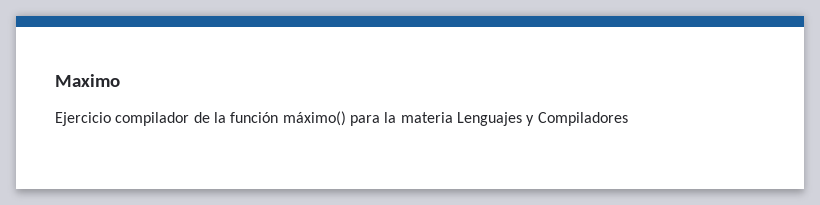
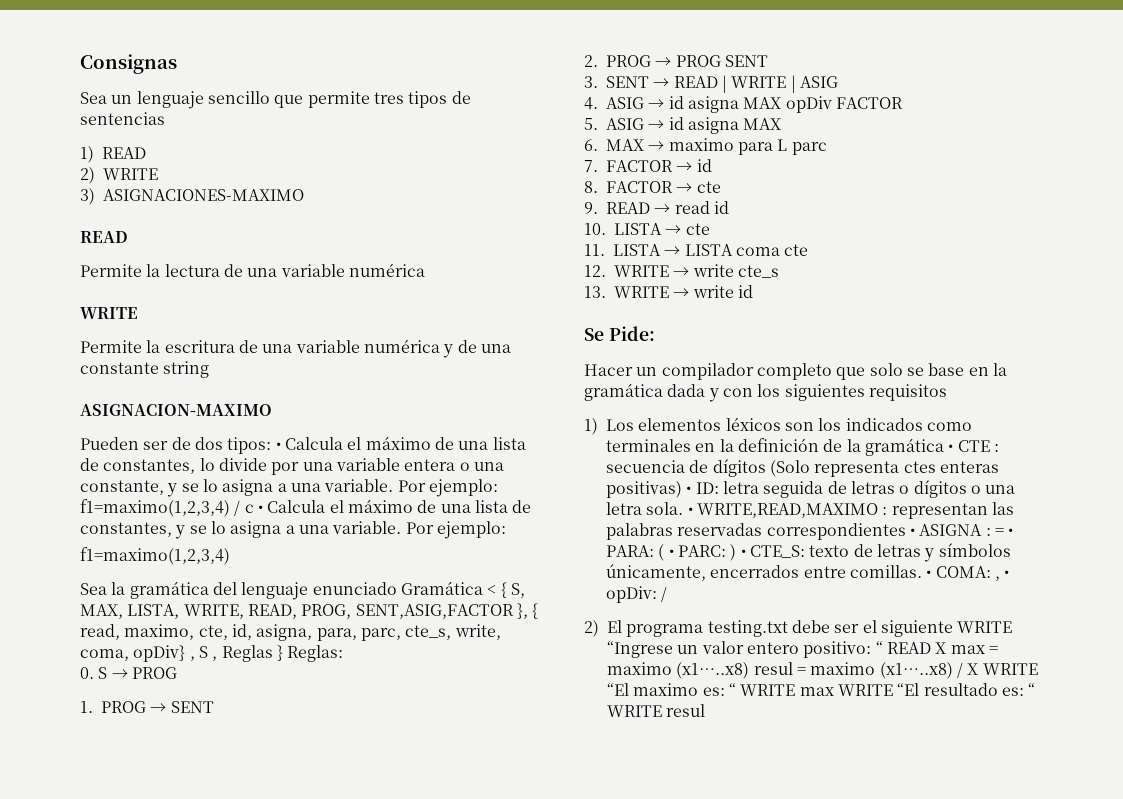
- Maximo
- Ejercicio compilador de la función máximo() para la materia Lenguajes y Compiladores
+ Consignas
+ Sea un lenguaje sencillo que permite tres tipos de sentencias
+ 1) READ
+ 2) WRITE
+ 3) ASIGNACIONES-MAXIMO
+ READ
+ Permite la lectura de una variable numérica
+ WRITE
+ Permite la escritura de una variable numérica y de una constante string
+ ASIGNACION-MAXIMO
+ Pueden ser de dos tipos: • Calcula el máximo de una lista de constantes, lo divide por una variable entera o una constante, y se lo asigna a una variable. Por ejemplo: f1=maximo(1,2,3,4) / c • Calcula el máximo de una lista de constantes, y se lo asigna a una variable. Por ejemplo:
+ f1=maximo(1,2,3,4)
+ Sea la gramática del lenguaje enunciado Gramática < { S, MAX, LISTA, WRITE, READ, PROG, SENT,ASIG,FACTOR }, { read, maximo, cte, id, asigna, para, parc, cte_s, write, coma, opDiv} , S , Reglas } Reglas:
+ 0. S → PROG
+ 1. PROG → SENT
+ 2. PROG → PROG SENT
+ 3. SENT → READ | WRITE | ASIG
+ 4. ASIG → id asigna MAX opDiv FACTOR
+ 5. ASIG → id asigna MAX
+ 6. MAX → maximo para L parc
+ 7. FACTOR → id
+ 8. FACTOR → cte
+ 9. READ → read id
+ 10. LISTA → cte
+ 11. LISTA → LISTA coma cte
+ 12. WRITE → write cte_s
+ 13. WRITE → write id
+ Se Pide:
+ Hacer un compilador completo que solo se base en la gramática dada y con los siguientes requisitos
+ 1) Los elementos léxicos son los indicados como terminales en la definición de la gramática • CTE : secuencia de dígitos (Solo representa ctes enteras positivas) • ID: letra seguida de letras o dígitos o una letra sola. • WRITE,READ,MAXIMO : representan las palabras reservadas correspondientes • ASIGNA : = • PARA: ( • PARC: ) • CTE_S: texto de letras y símbolos únicamente, encerrados entre comillas. • COMA: , • opDiv: /
+ 2) El programa testing.txt debe ser el siguiente WRITE “Ingrese un valor entero positivo: “ READ X max = maximo (x1…..x8) resul = maximo (x1…..x8) / X WRITE “El maximo es: “ WRITE max WRITE “El resultado es: “ WRITE resul

